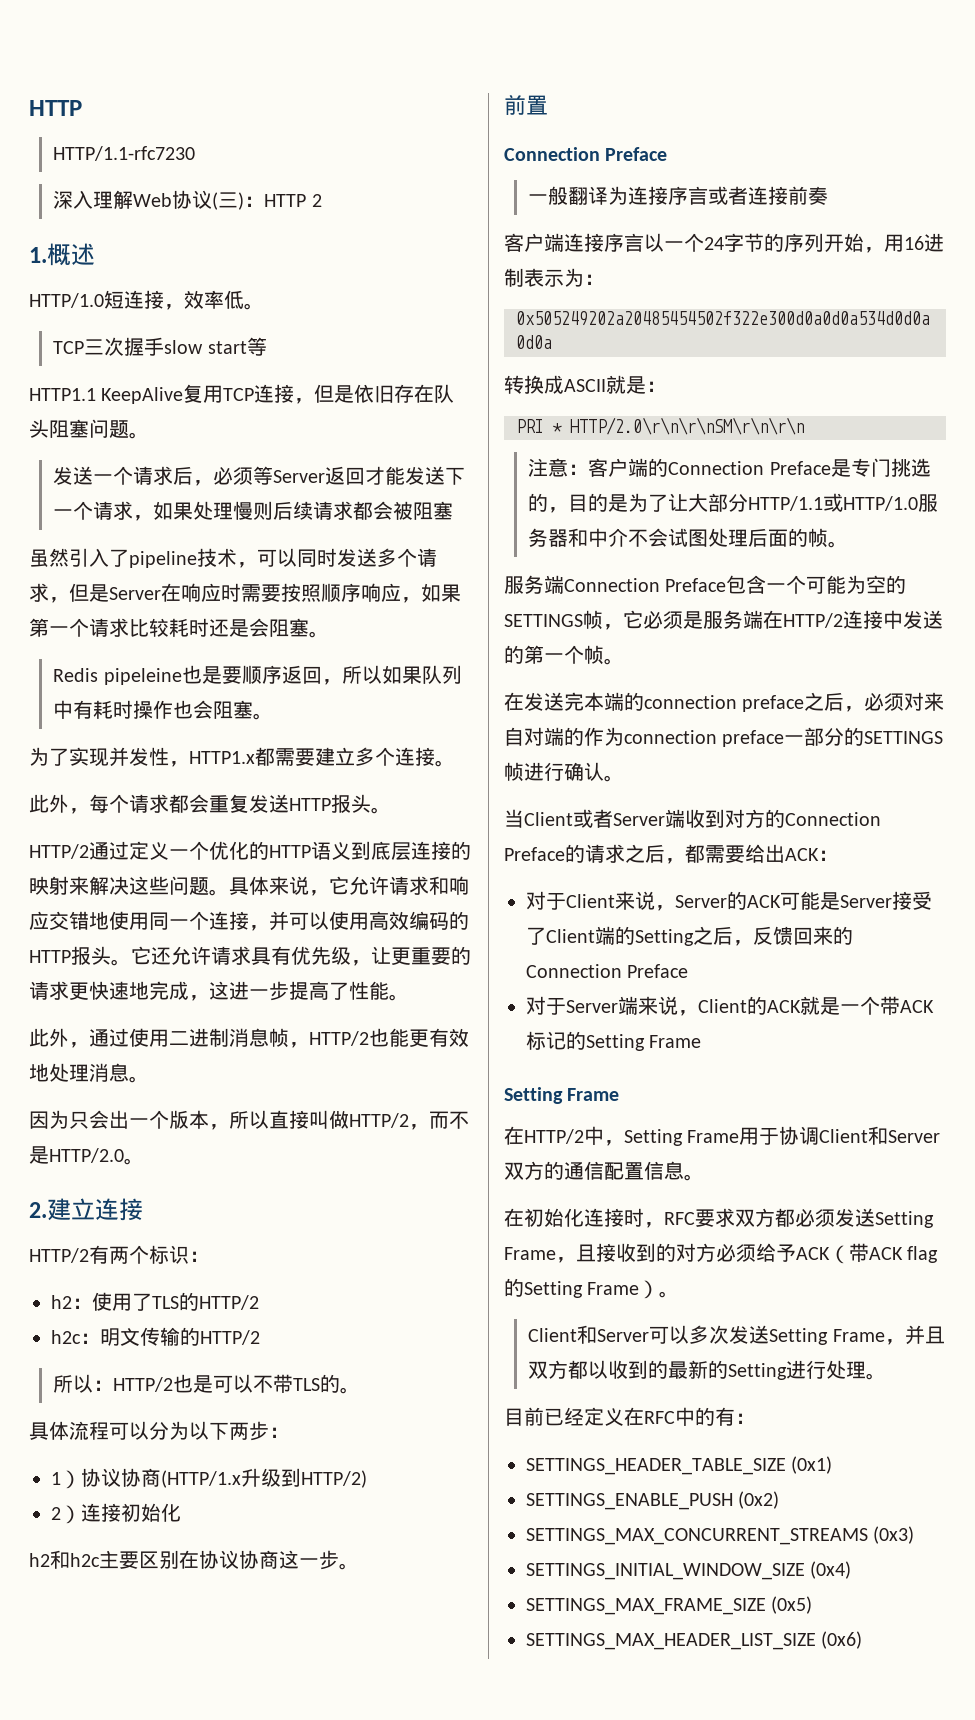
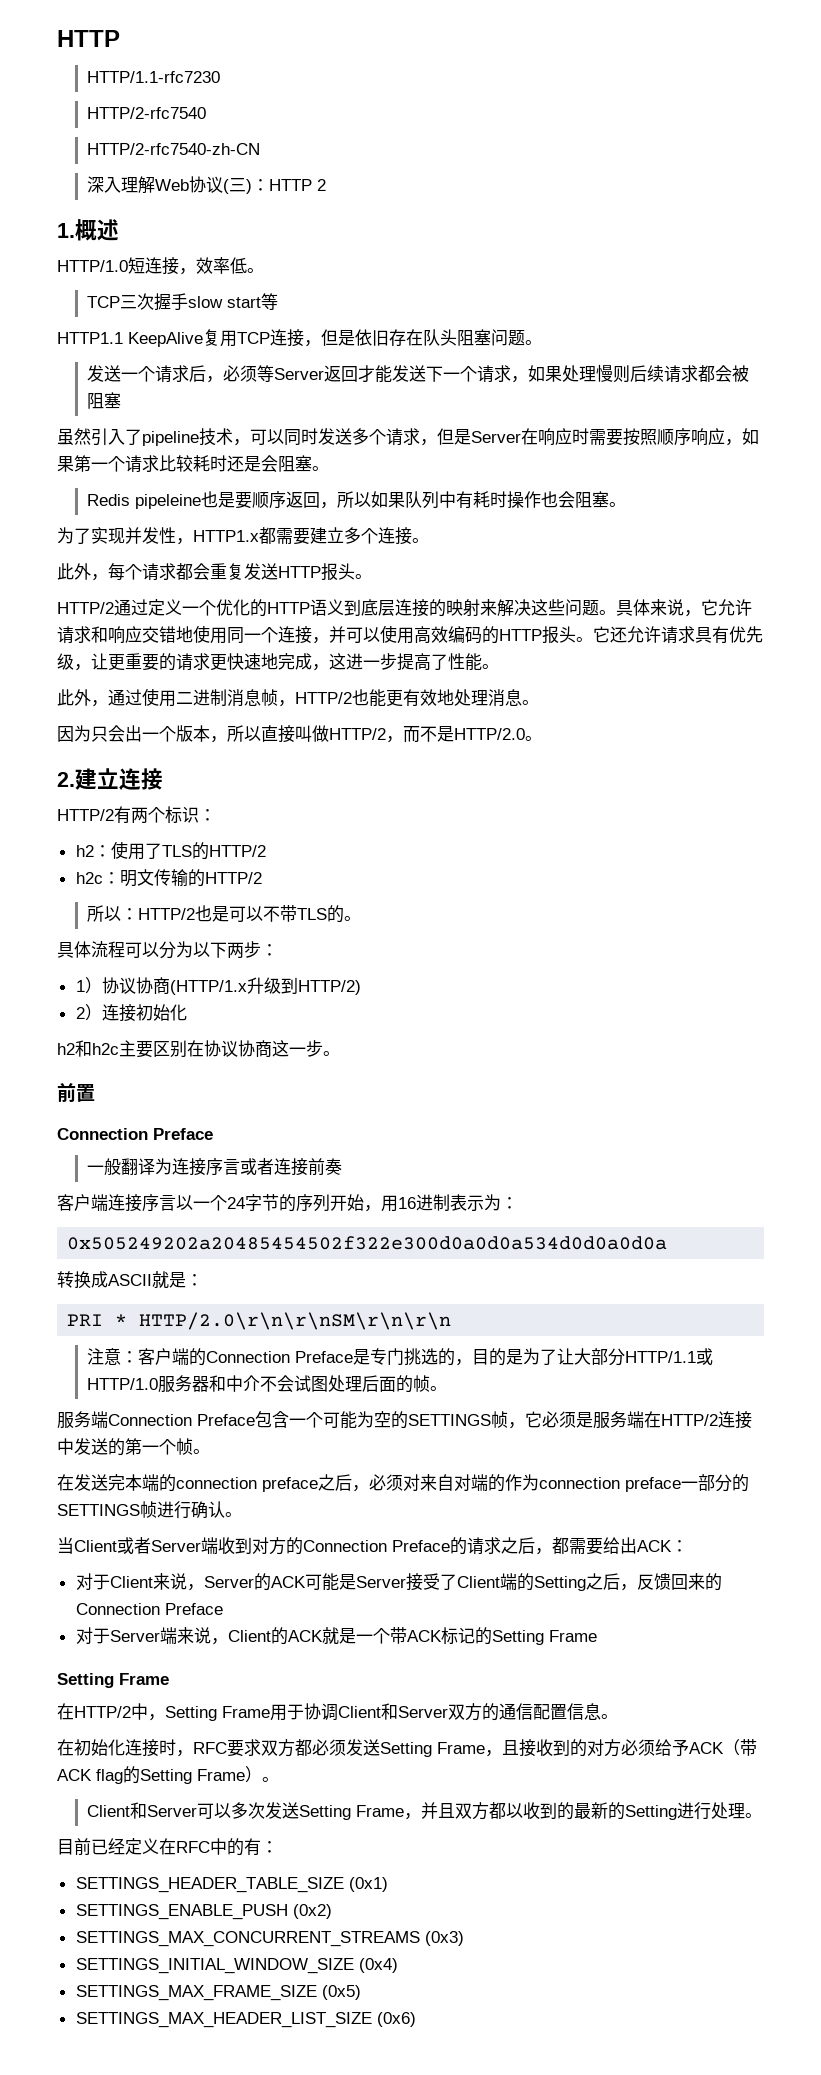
+ HTTP/2-rfc7540
+ HTTP/2-rfc7540-zh-CN

